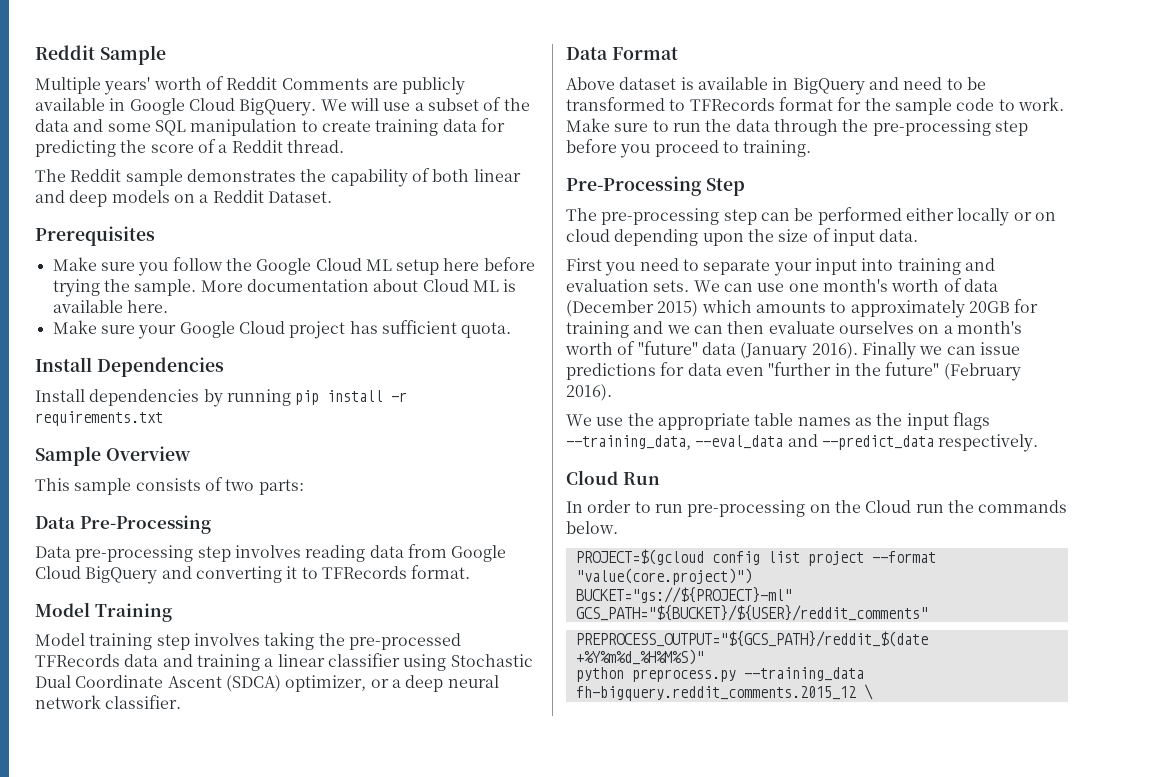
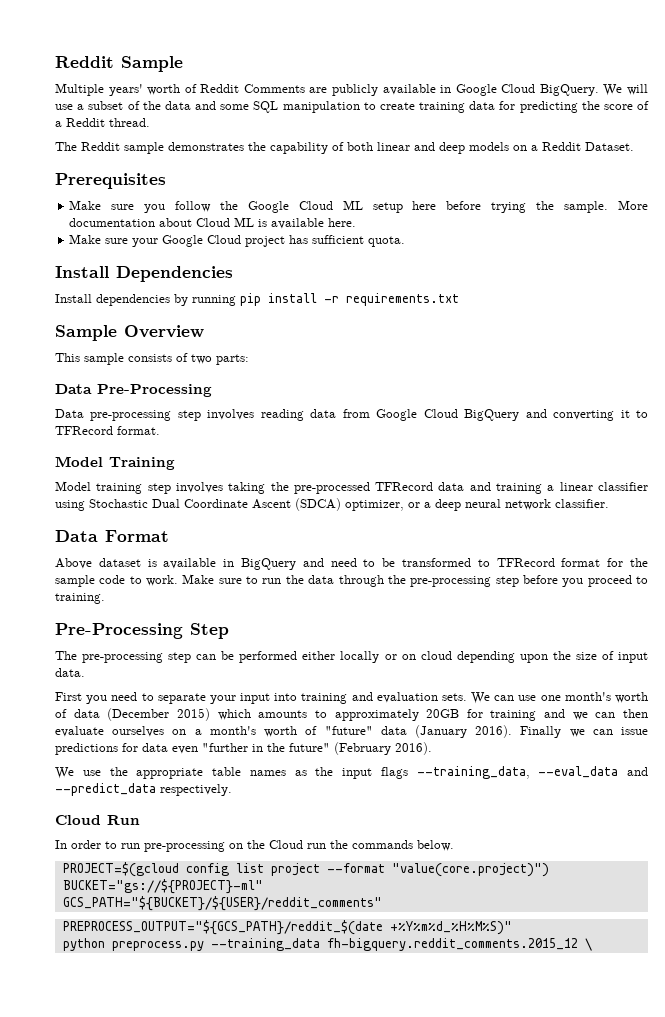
- Data pre-processing step involves reading data from Google Cloud BigQuery and converting it to TFRecords format.
+ Data pre-processing step involves reading data from Google Cloud BigQuery and converting it to TFRecord format.
- Model training step involves taking the pre-processed TFRecords data and training a linear classifier using Stochastic Dual Coordinate Ascent (SDCA) optimizer, or a deep neural network classifier.
+ Model training step involves taking the pre-processed TFRecord data and training a linear classifier using Stochastic Dual Coordinate Ascent (SDCA) optimizer, or a deep neural network classifier.
- Above dataset is available in BigQuery and need to be transformed to TFRecords format for the sample code to work.
+ Above dataset is available in BigQuery and need to be transformed to TFRecord format for the sample code to work.

